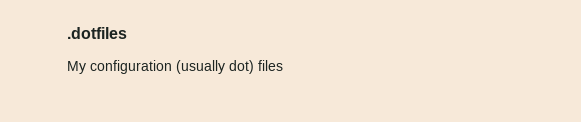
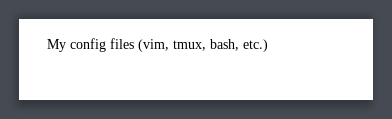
- .dotfiles
- My configuration (usually dot) files
+ My config files (vim, tmux, bash, etc.)

